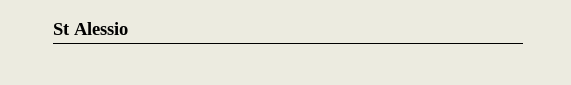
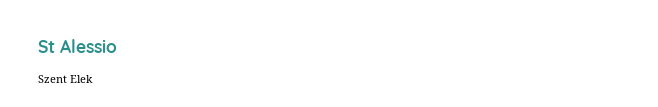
+ Szent Elek

